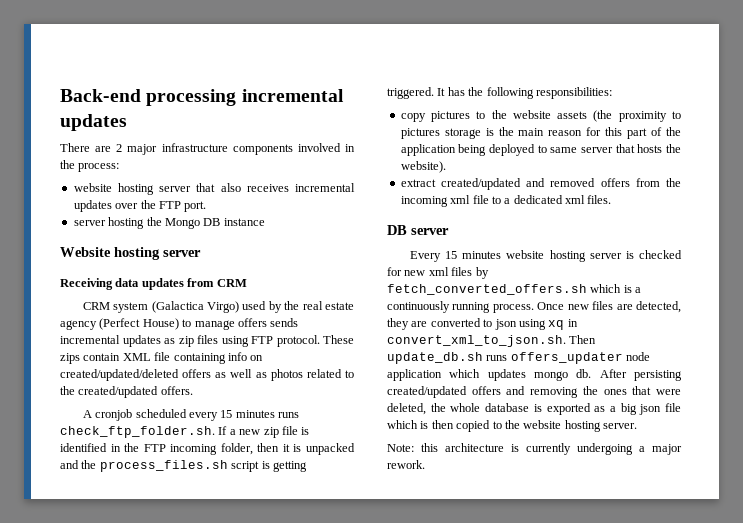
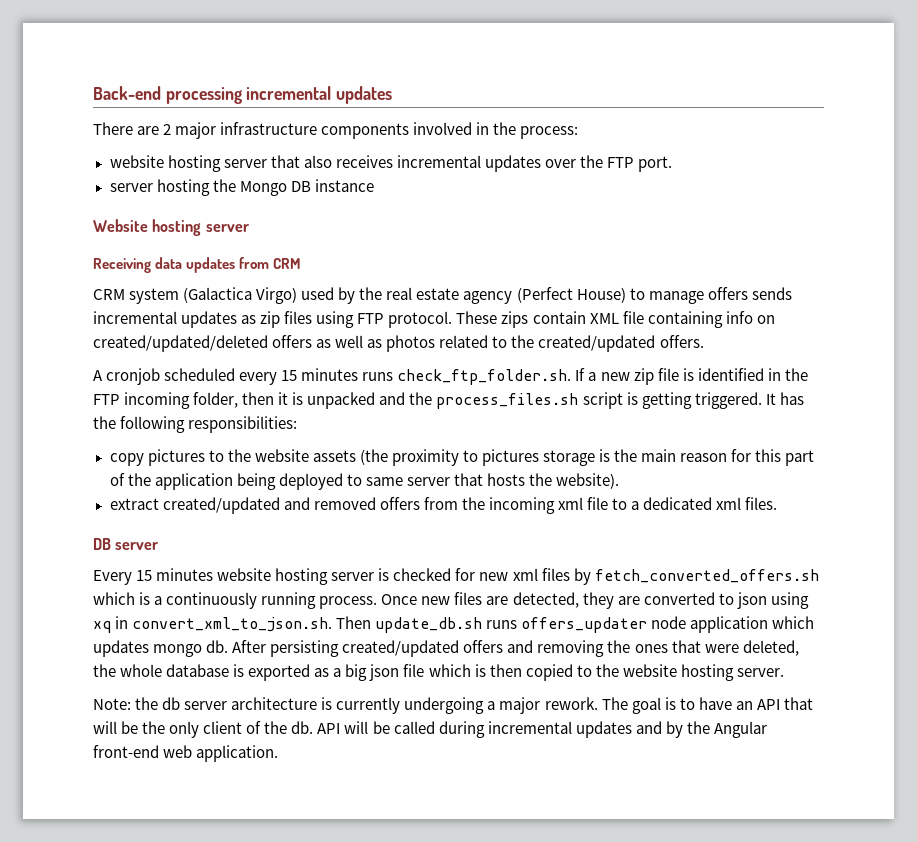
- Note: this architecture is currently undergoing a major rework.
+ Note: the db server architecture is currently undergoing a major rework.
+ The goal is to have an API that will be the only client of the db. API will be called during incremental updates and by the Angular front-end web application.

